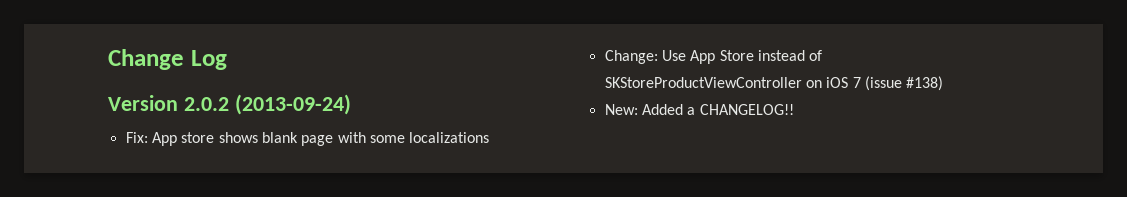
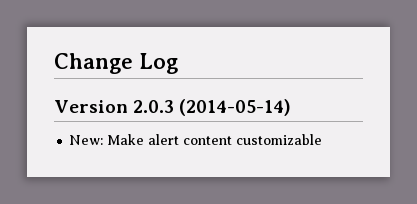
- Version 2.0.2 (2013-09-24)
- Fix: App store shows blank page with some localizations
- Change: Use App Store instead of SKStoreProductViewController on iOS 7 (issue #138)
- New: Added a CHANGELOG!!
+ Version 2.0.3 (2014-05-14)
+ New: Make alert content customizable

